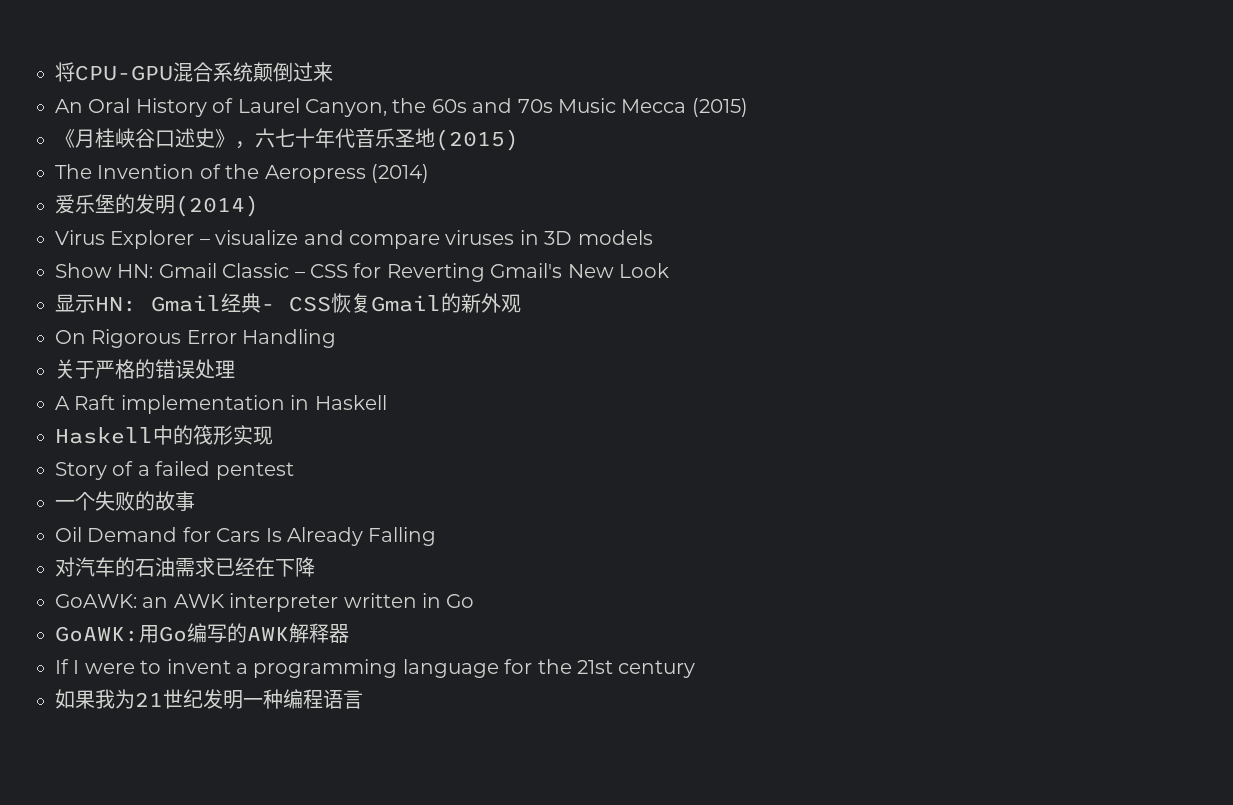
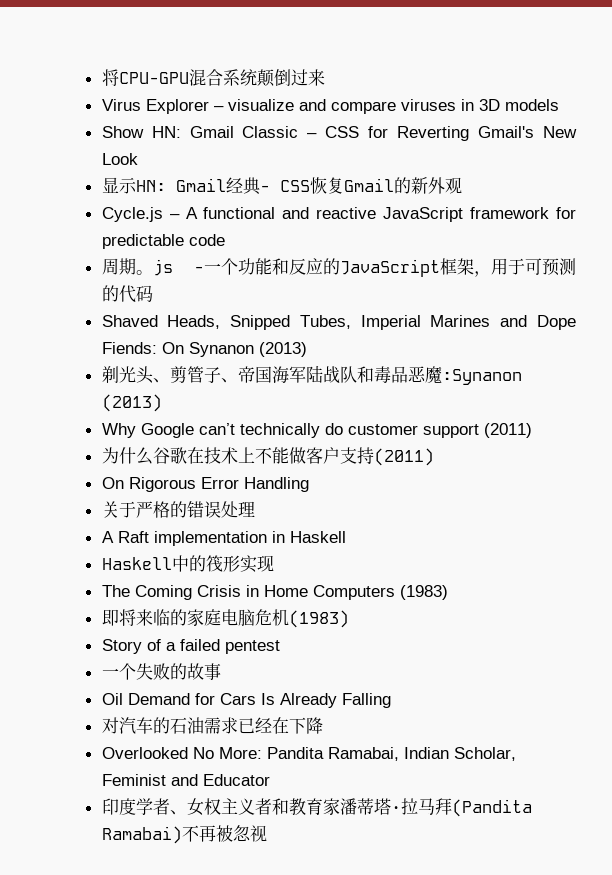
- An Oral History of Laurel Canyon, the 60s and 70s Music Mecca (2015)
- 《月桂峡谷口述史》，六七十年代音乐圣地(2015)
- The Invention of the Aeropress (2014)
- 爱乐堡的发明(2014)
+ Cycle.js – A functional and reactive JavaScript framework for predictable code
+ 周期。js -一个功能和反应的JavaScript框架，用于可预测的代码
+ Shaved Heads, Snipped Tubes, Imperial Marines and Dope Fiends: On Synanon (2013)
+ 剃光头、剪管子、帝国海军陆战队和毒品恶魔:Synanon (2013)
+ Why Google can’t technically do customer support (2011)
+ 为什么谷歌在技术上不能做客户支持(2011)
+ The Coming Crisis in Home Computers (1983)
+ 即将来临的家庭电脑危机(1983)
- GoAWK: an AWK interpreter written in Go
- GoAWK:用Go编写的AWK解释器
- If I were to invent a programming language for the 21st century
- 如果我为21世纪发明一种编程语言
+ Overlooked No More: Pandita Ramabai, Indian Scholar, Feminist and Educator
+ 印度学者、女权主义者和教育家潘蒂塔•拉马拜(Pandita Ramabai)不再被忽视

